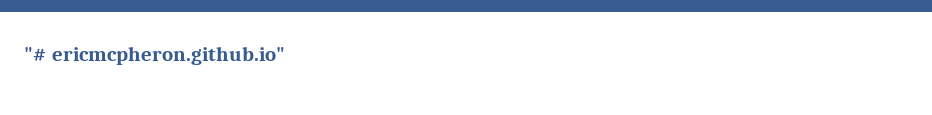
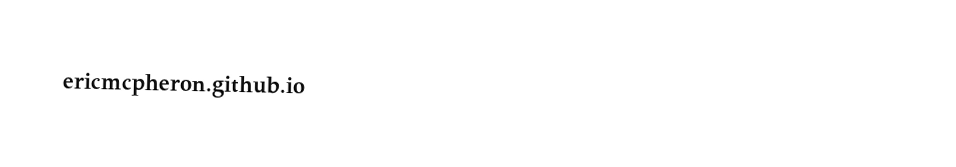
- "# ericmcpheron.github.io"
+ ericmcpheron.github.io

